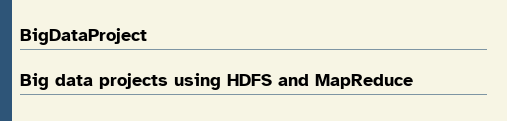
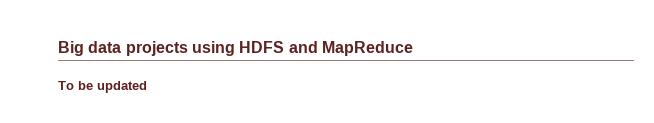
- BigDataProject
+ To be updated

